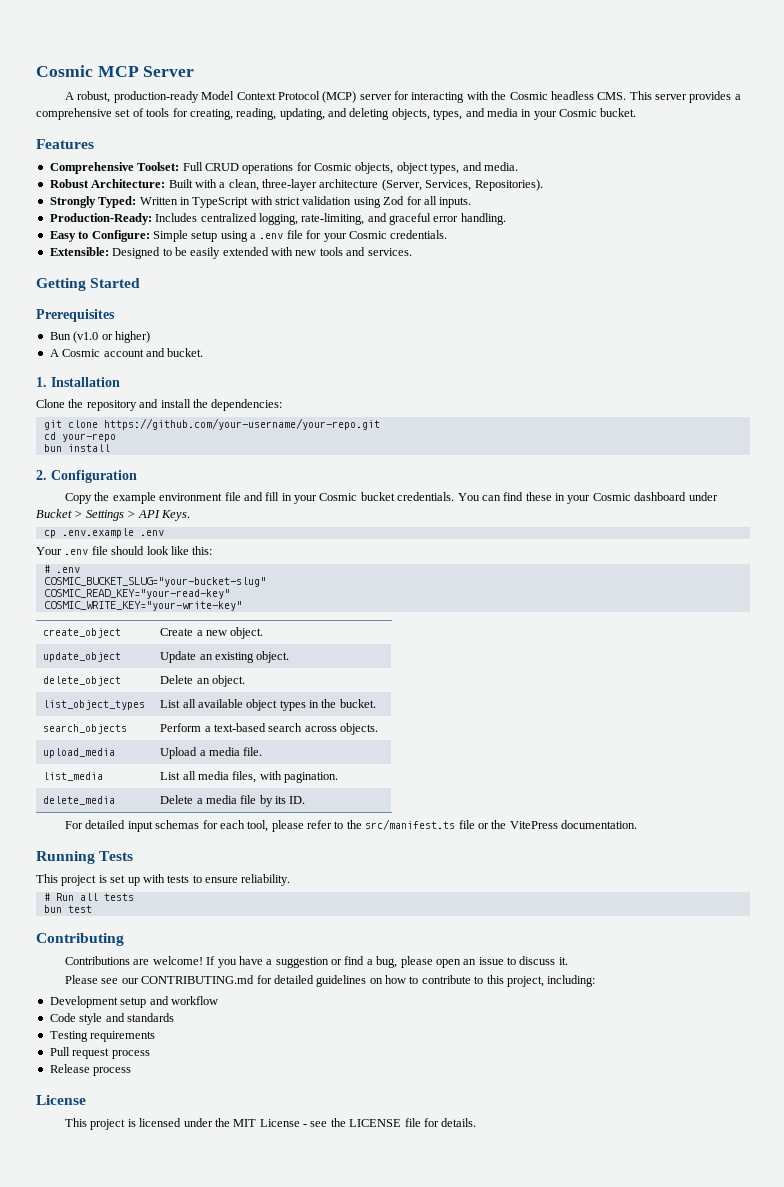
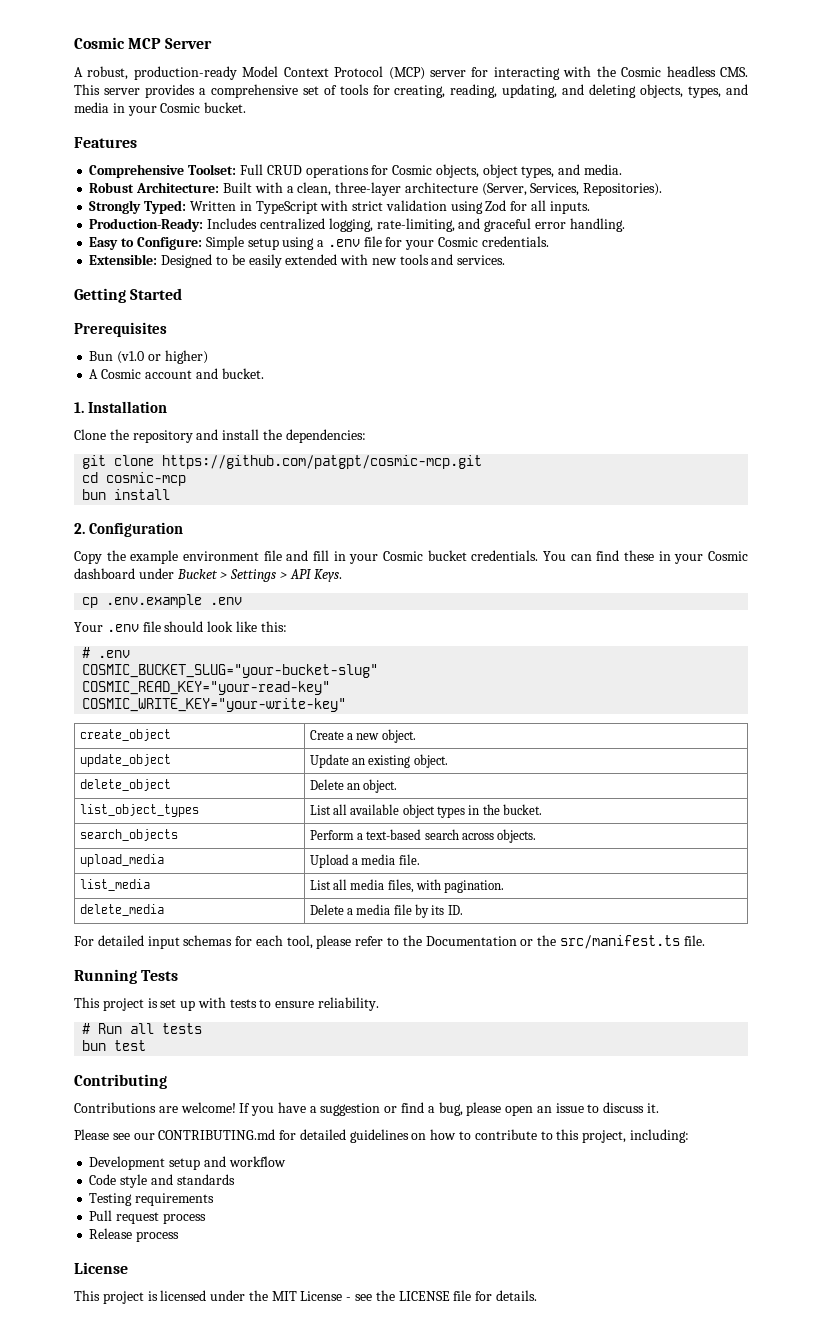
- git clone https://github.com/your-username/your-repo.git
+ git clone https://github.com/patgpt/cosmic-mcp.git
- cd your-repo
+ cd cosmic-mcp
- For detailed input schemas for each tool, please refer to the src/manifest.ts file or the VitePress documentation.
+ For detailed input schemas for each tool, please refer to the Documentation or the src/manifest.ts file.

